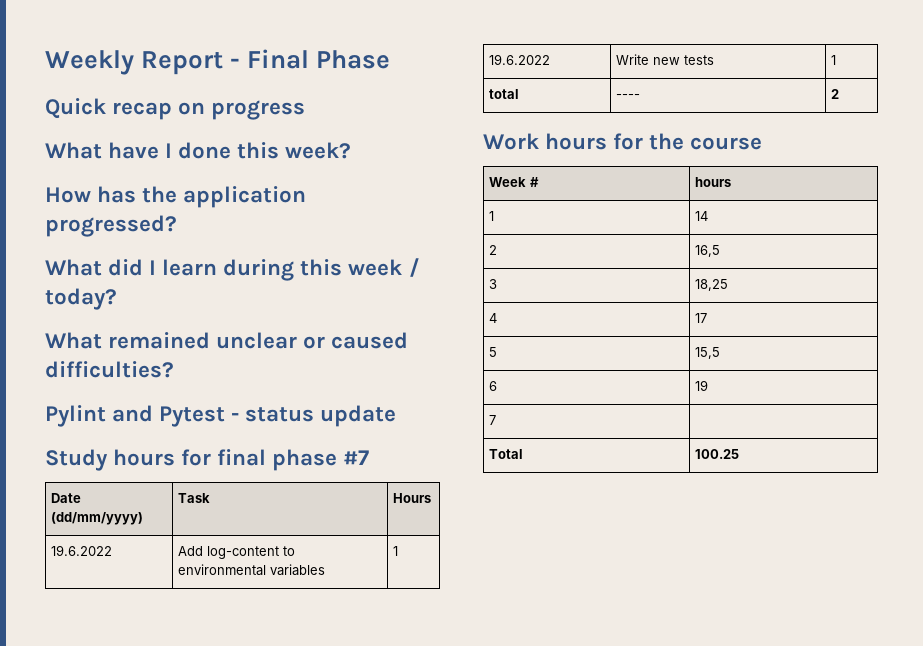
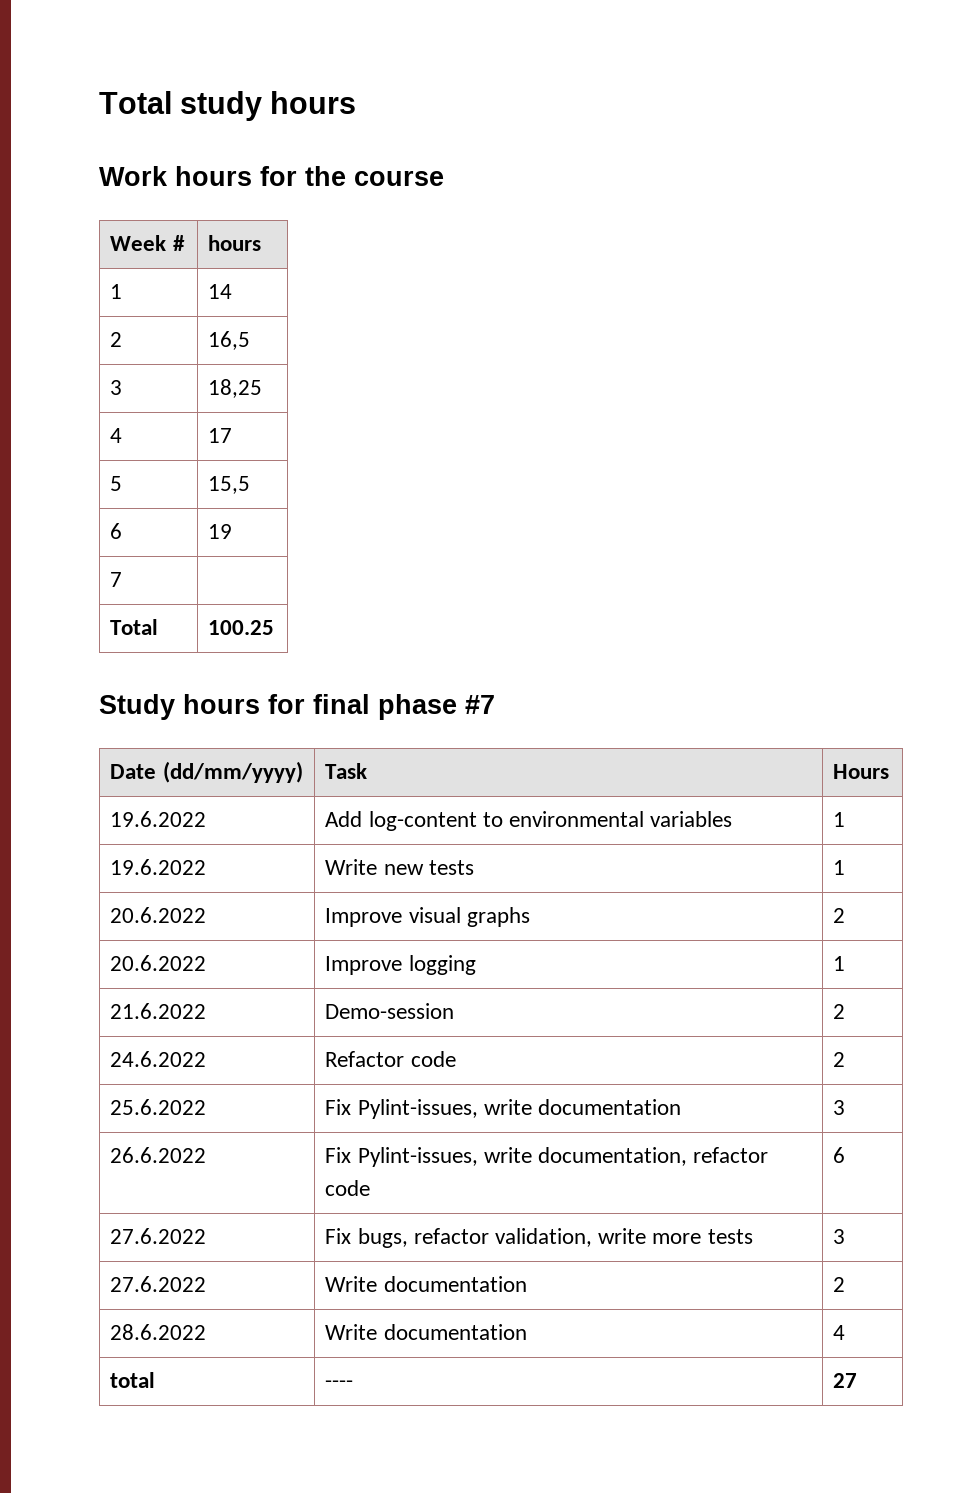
- Weekly Report - Final Phase
- Quick recap on progress
- What have I done this week?
- How has the application progressed?
- What did I learn during this week / today?
- What remained unclear or caused difficulties?
- Pylint and Pytest - status update
- Study hours for final phase #7
- Date (dd/mm/yyyy) | Task | Hours
- 19.6.2022 | Add log-content to environmental variables | 1
- 19.6.2022 | Write new tests | 1
- total | ---- | 2
+ Total study hours
+ Study hours for final phase #7
+ Date (dd/mm/yyyy) | Task | Hours
+ 19.6.2022 | Add log-content to environmental variables | 1
+ 19.6.2022 | Write new tests | 1
+ 20.6.2022 | Improve visual graphs | 2
+ 20.6.2022 | Improve logging | 1
+ 21.6.2022 | Demo-session | 2
+ 24.6.2022 | Refactor code | 2
+ 25.6.2022 | Fix Pylint-issues, write documentation | 3
+ 26.6.2022 | Fix Pylint-issues, write documentation, refactor code | 6
+ 27.6.2022 | Fix bugs, refactor validation, write more tests | 3
+ 27.6.2022 | Write documentation | 2
+ 28.6.2022 | Write documentation | 4
+ total | ---- | 27

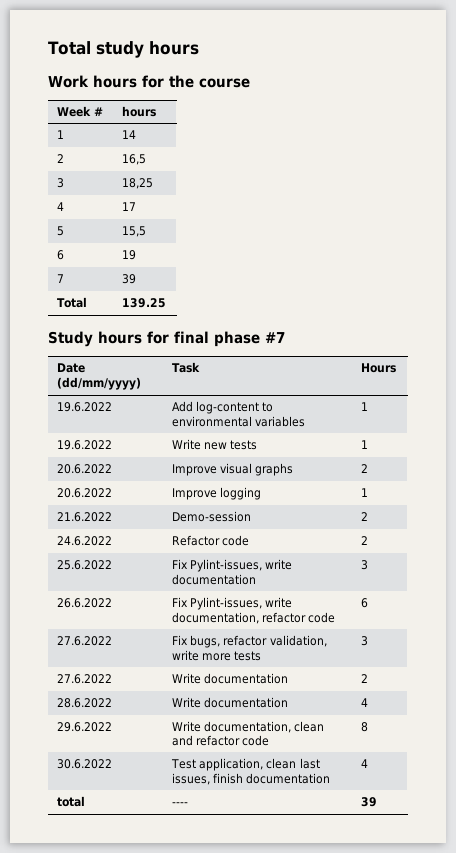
- 7 |
+ 7 | 39
- Total | 100.25
+ Total | 139.25
+ 29.6.2022 | Write documentation, clean and refactor code | 8
+ 30.6.2022 | Test application, clean last issues, finish documentation | 4
- total | ---- | 27
+ total | ---- | 39

